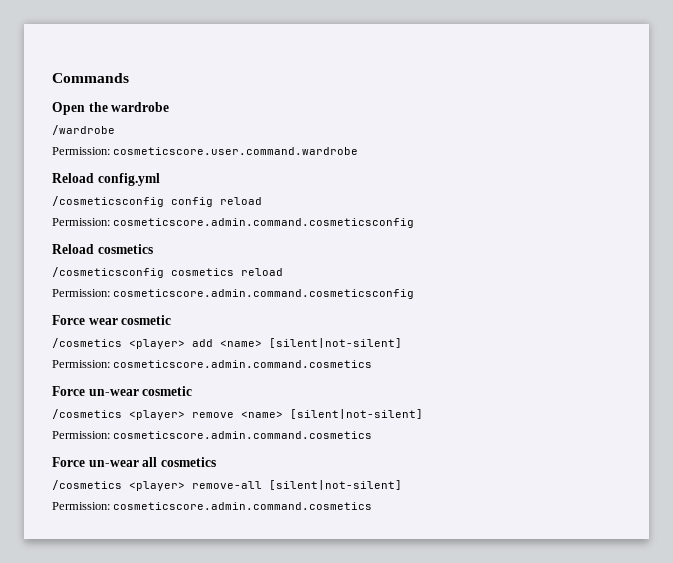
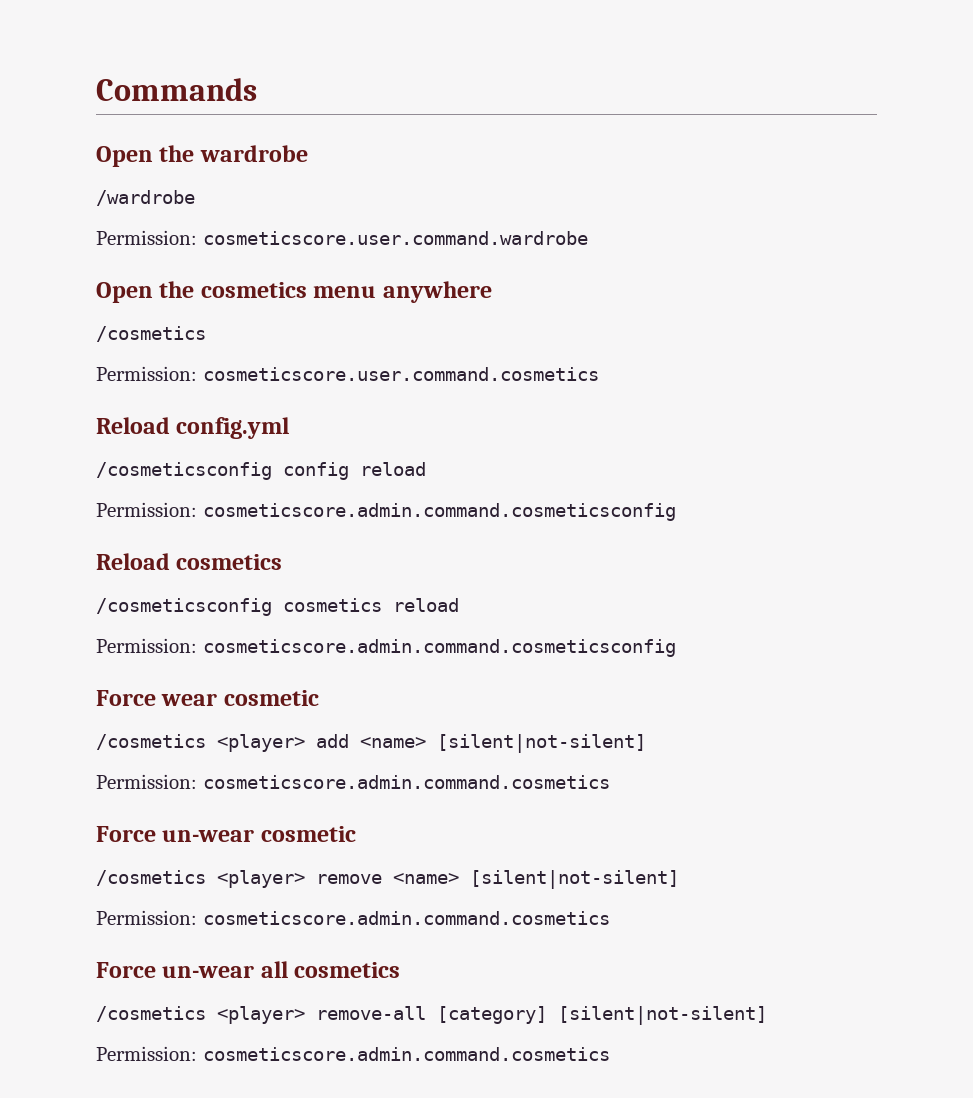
+ Open the cosmetics menu anywhere
+ /cosmetics
+ Permission: cosmeticscore.user.command.cosmetics
- /cosmetics <player> remove-all [silent|not-silent]
+ /cosmetics <player> remove-all [category] [silent|not-silent]

